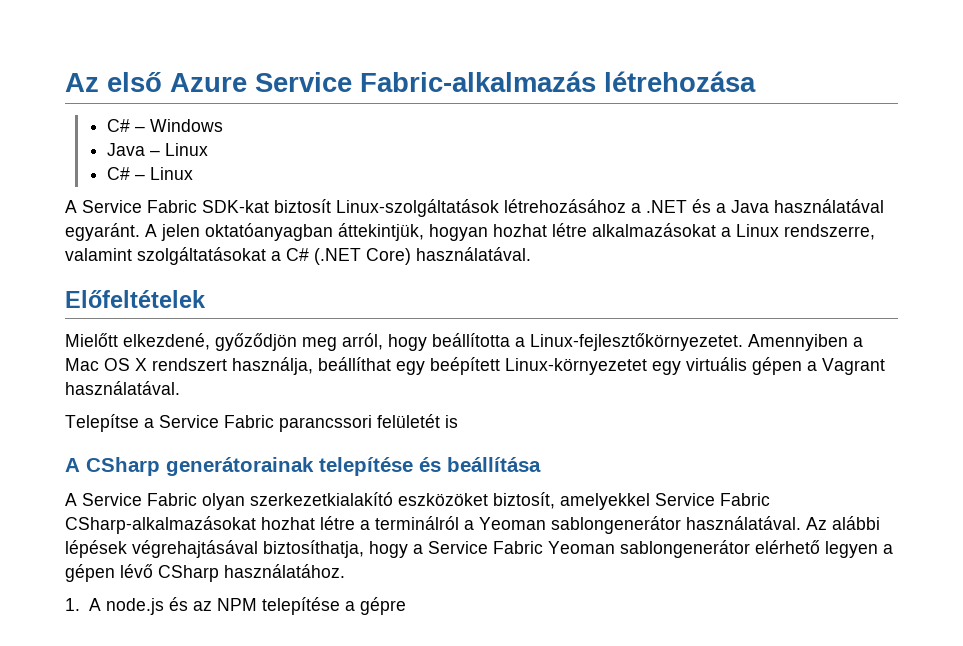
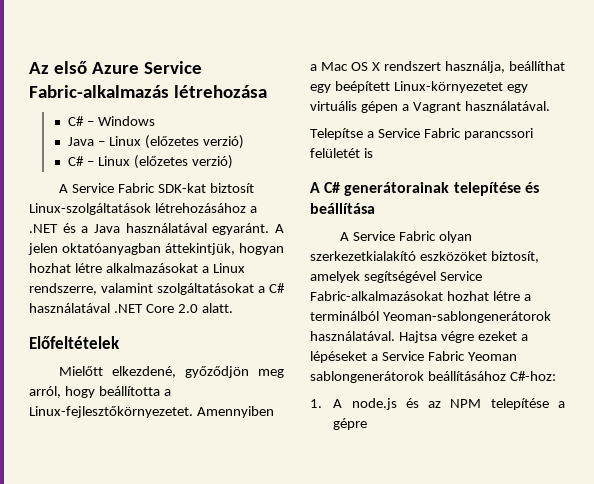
- Java – Linux
+ Java – Linux (előzetes verzió)
- C# – Linux
+ C# – Linux (előzetes verzió)
- A jelen oktatóanyagban áttekintjük, hogyan hozhat létre alkalmazásokat a Linux rendszerre, valamint szolgáltatásokat a C# (.NET Core) használatával.
+ A jelen oktatóanyagban áttekintjük, hogyan hozhat létre alkalmazásokat a Linux rendszerre, valamint szolgáltatásokat a C# használatával .NET Core 2.0 alatt.
- A CSharp generátorainak telepítése és beállítása
+ A C# generátorainak telepítése és beállítása
- A Service Fabric olyan szerkezetkialakító eszközöket biztosít, amelyekkel Service Fabric CSharp-alkalmazásokat hozhat létre a terminálról a Yeoman sablongenerátor használatával. Az alábbi lépések végrehajtásával biztosíthatja, hogy a Service Fabric Yeoman sablongenerátor elérhető legyen a gépen lévő CSharp használatához.
+ A Service Fabric olyan szerkezetkialakító eszközöket biztosít, amelyek segítségével Service Fabric-alkalmazásokat hozhat létre a terminálból Yeoman-sablongenerátorok használatával. Hajtsa végre ezeket a lépéseket a Service Fabric Yeoman sablongenerátorok beállításához C#-hoz:

